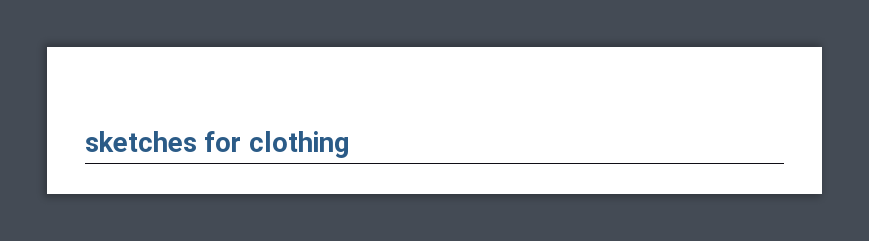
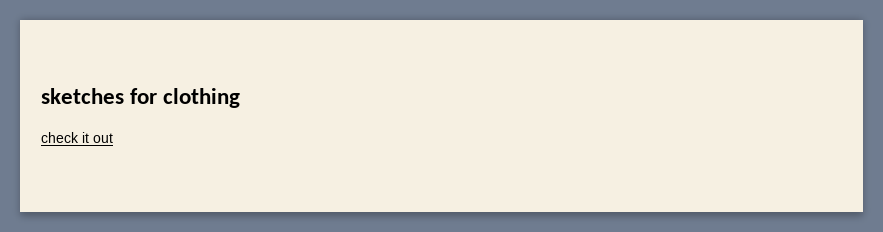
+ check it out

